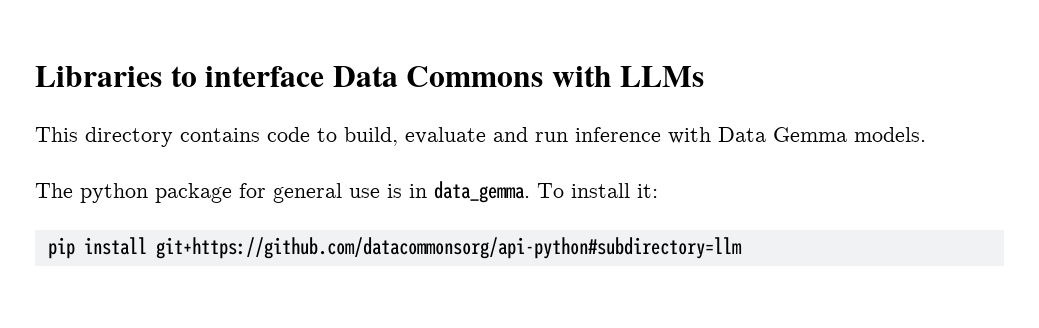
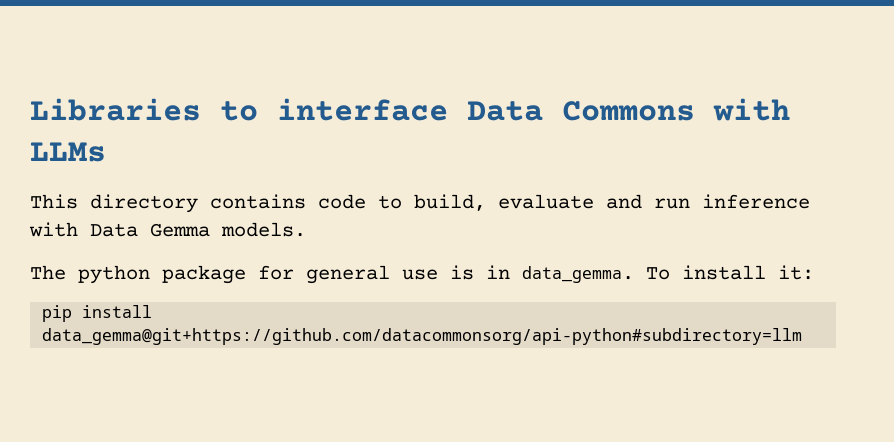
- pip install git+https://github.com/datacommonsorg/api-python#subdirectory=llm
+ pip install data_gemma@git+https://github.com/datacommonsorg/api-python#subdirectory=llm

